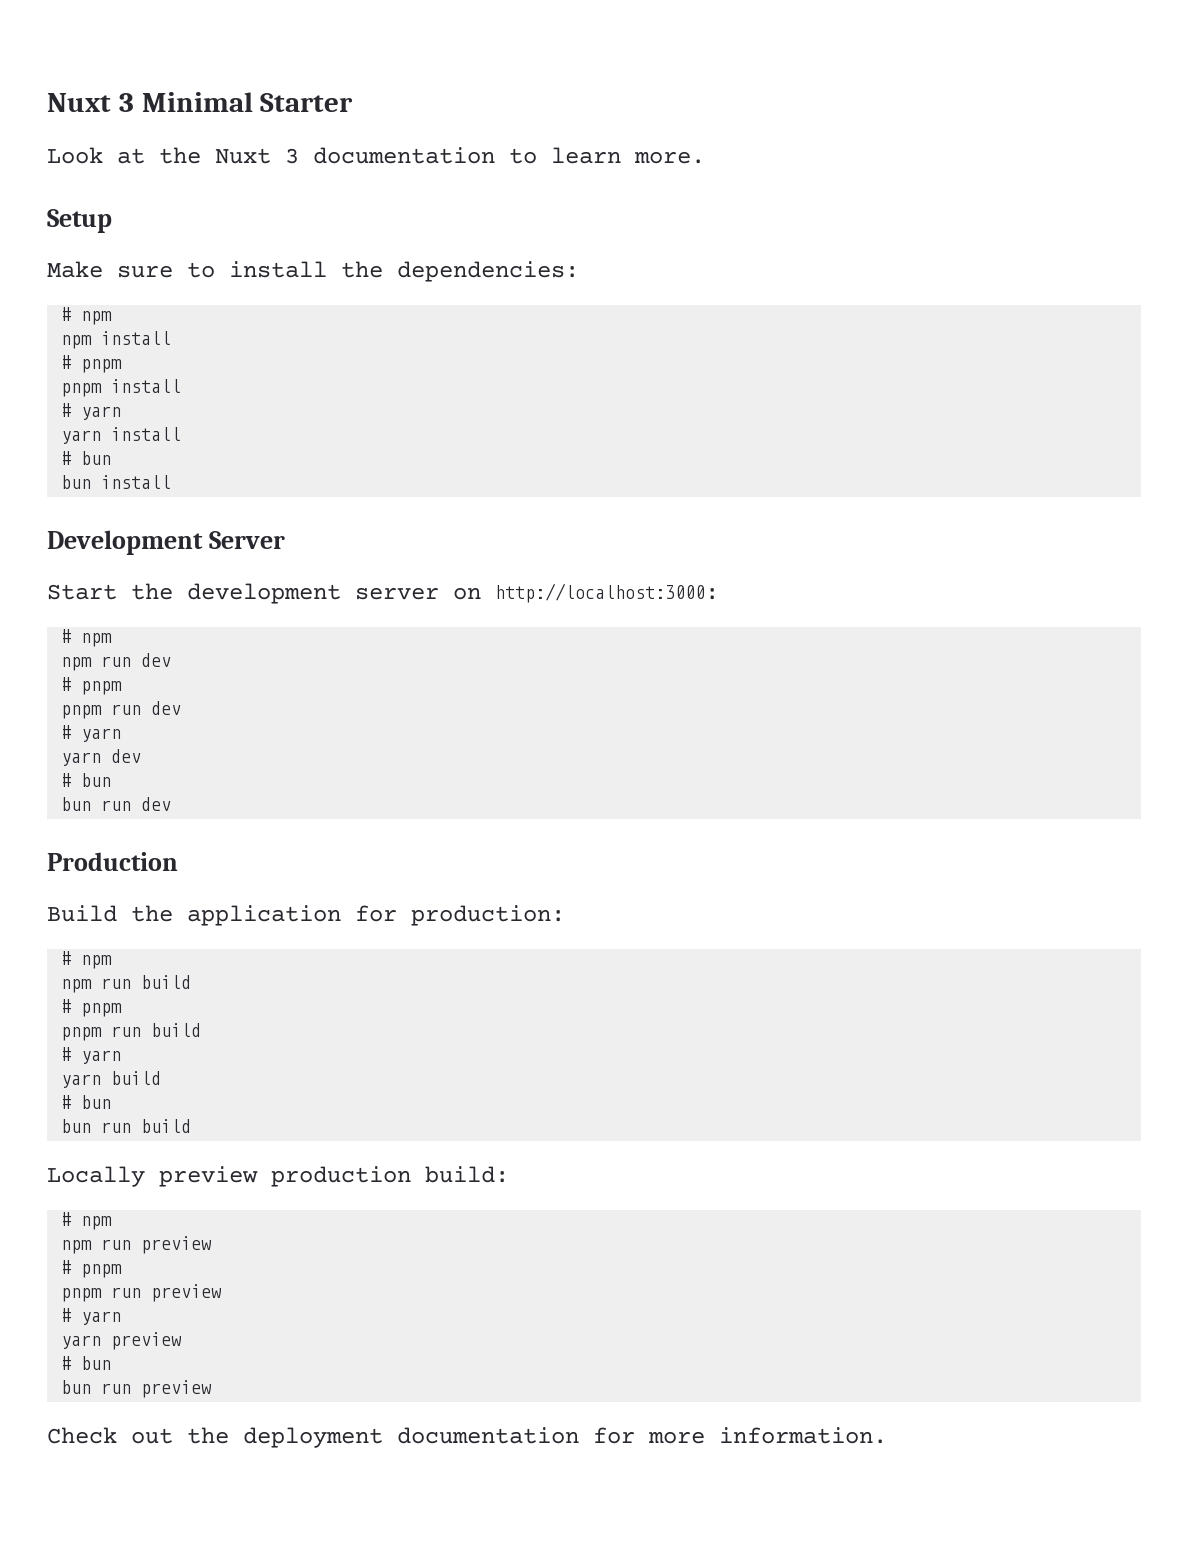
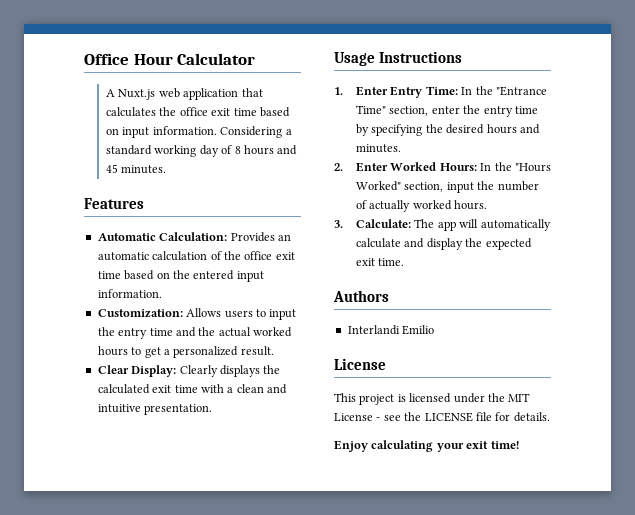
- Nuxt 3 Minimal Starter
- Look at the Nuxt 3 documentation to learn more.
- Setup
- Make sure to install the dependencies:
- # npm
- npm install
- # pnpm
- pnpm install
- # yarn
- yarn install
- # bun
- bun install
- Development Server
- Start the development server on http://localhost:3000:
- # npm
- npm run dev
- # pnpm
- pnpm run dev
- # yarn
- yarn dev
- # bun
- bun run dev
- Production
- Build the application for production:
- # npm
- npm run build
- # pnpm
- pnpm run build
- # yarn
- yarn build
- # bun
- bun run build
- Locally preview production build:
- # npm
- npm run preview
- # pnpm
- pnpm run preview
- # yarn
- yarn preview
- # bun
- bun run preview
- Check out the deployment documentation for more information.
+ Office Hour Calculator
+ A Nuxt.js web application that calculates the office exit time based on input information. Considering a standard working day of 8 hours and 45 minutes.
+ Features
+ Automatic Calculation: Provides an automatic calculation of the office exit time based on the entered input information.
+ Customization: Allows users to input the entry time and the actual worked hours to get a personalized result.
+ Clear Display: Clearly displays the calculated exit time with a clean and intuitive presentation.
+ Usage Instructions
+ 1. Enter Entry Time: In the "Entrance Time" section, enter the entry time by specifying the desired hours and minutes.
+ 2. Enter Worked Hours: In the "Hours Worked" section, input the number of actually worked hours.
+ 3. Calculate: The app will automatically calculate and display the expected exit time.
+ Authors
+ Interlandi Emilio
+ License
+ This project is licensed under the MIT License - see the LICENSE file for details.
+ Enjoy calculating your exit time!

